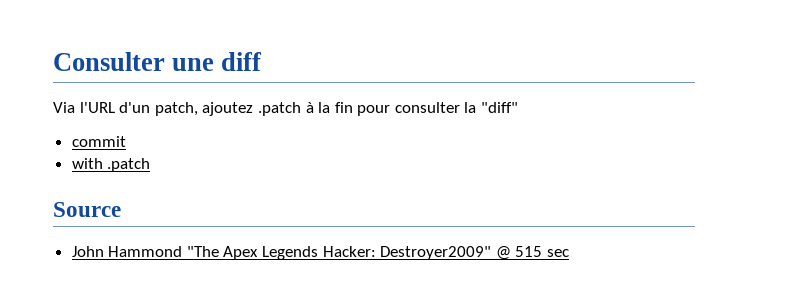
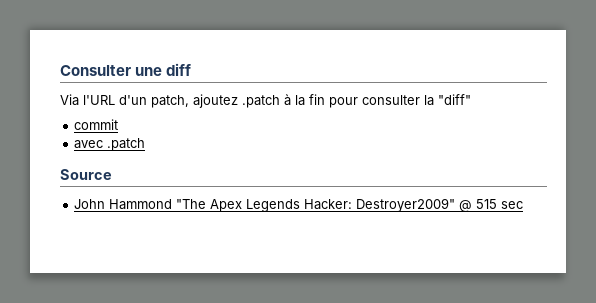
- with .patch
+ avec .patch

